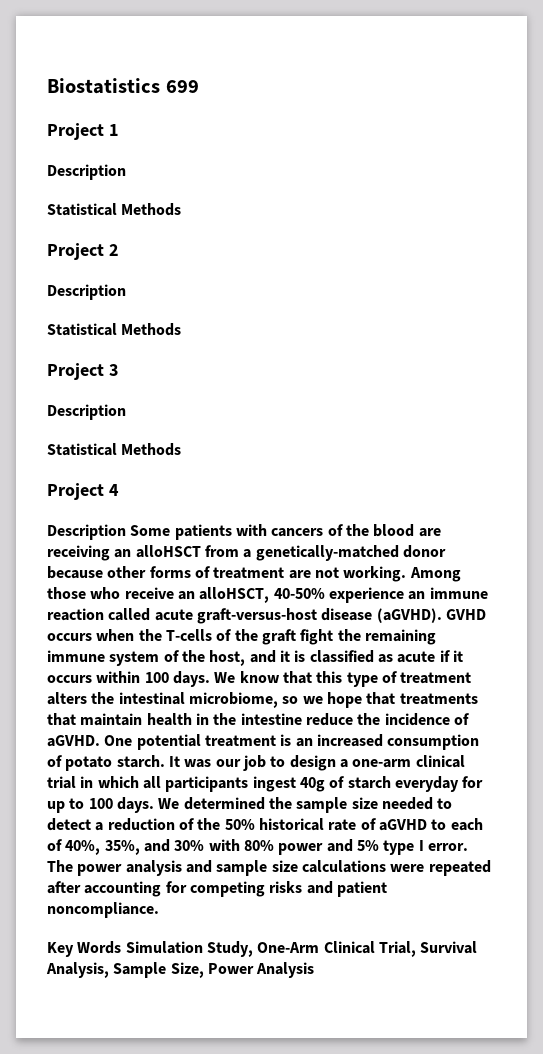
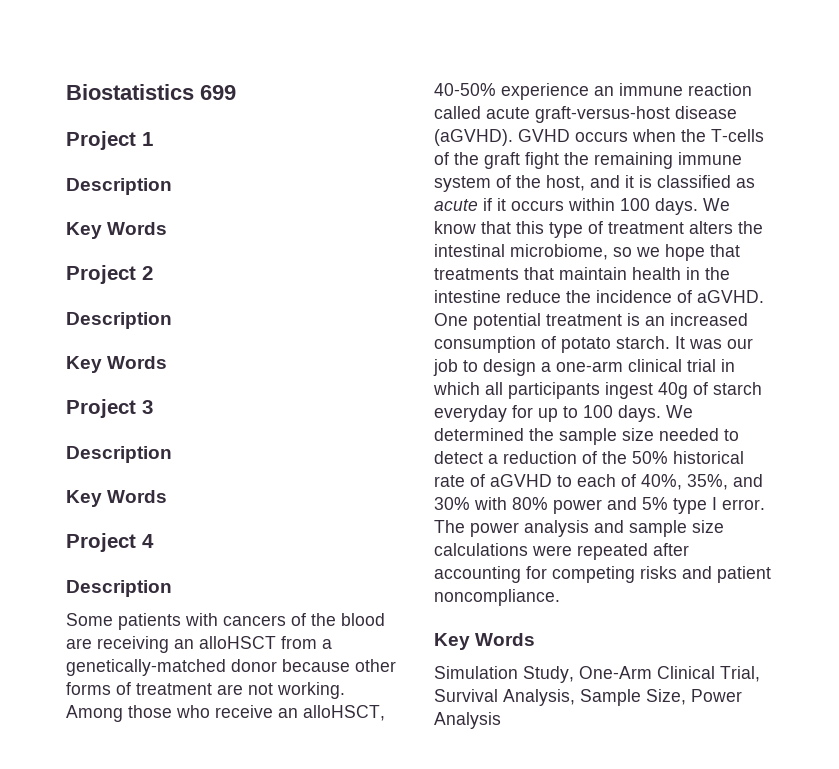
  Project 1
  Description
- Statistical Methods
+ Key Words
  Project 2
  Description
- Statistical Methods
+ Key Words
  Project 3
  Description
- Statistical Methods
+ Key Words
  Project 4
- Description Some patients with cancers of the blood are receiving an alloHSCT from a genetically-matched donor because other forms of treatment are not working.
+ Description
+ Some patients with cancers of the blood are receiving an alloHSCT from a genetically-matched donor because other forms of treatment are not working.
  The power analysis and sample size calculations were repeated after accounting for competing risks and patient noncompliance.
- Key Words Simulation Study, One-Arm Clinical Trial, Survival Analysis, Sample Size, Power Analysis
+ Key Words
+ Simulation Study, One-Arm Clinical Trial, Survival Analysis, Sample Size, Power Analysis

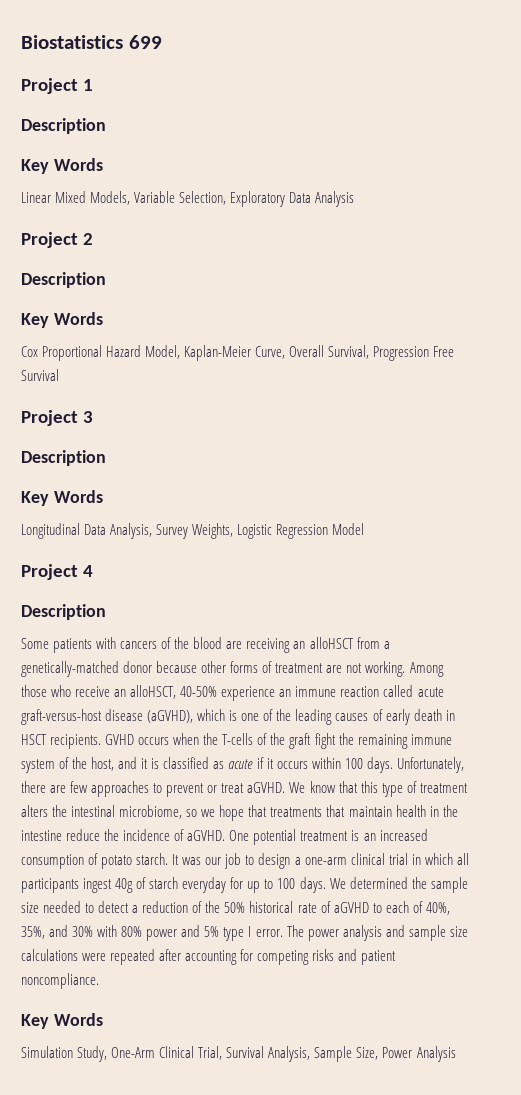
+ Linear Mixed Models, Variable Selection, Exploratory Data Analysis
+ Cox Proportional Hazard Model, Kaplan-Meier Curve, Overall Survival, Progression Free Survival
+ Longitudinal Data Analysis, Survey Weights, Logistic Regression Model
- Among those who receive an alloHSCT, 40-50% experience an immune reaction called acute graft-versus-host disease (aGVHD).
+ Among those who receive an alloHSCT, 40-50% experience an immune reaction called acute graft-versus-host disease (aGVHD), which is one of the leading causes of early death in HSCT recipients.
+ Unfortunately, there are few approaches to prevent or treat aGVHD.

